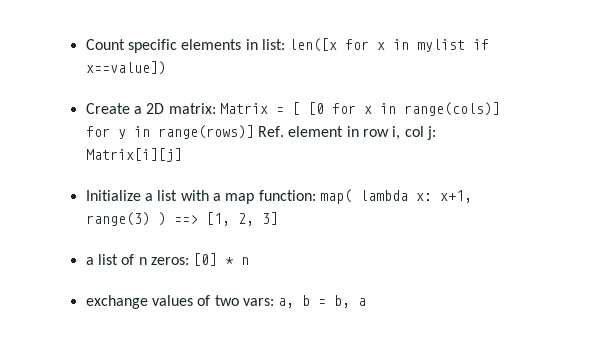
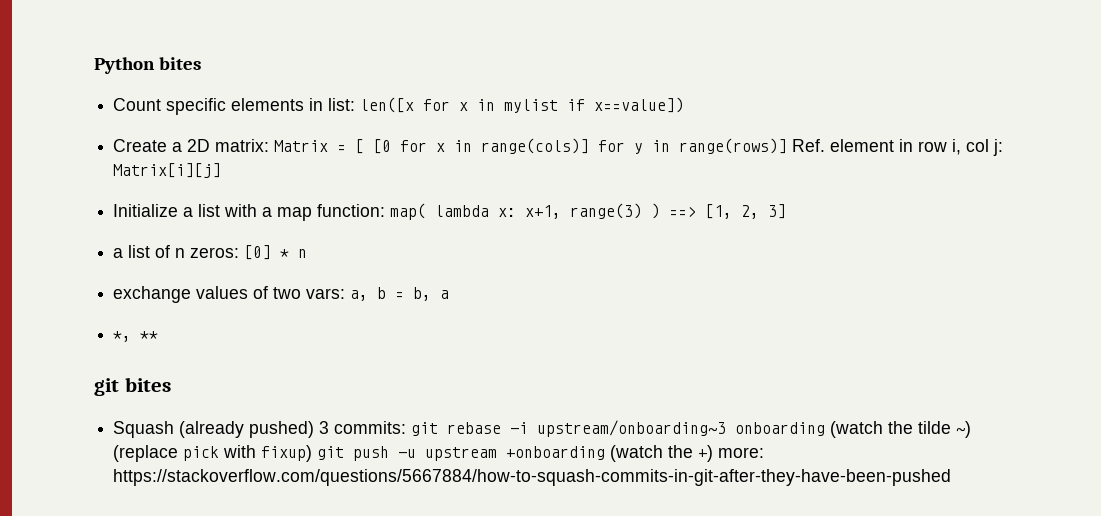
+ Python bites
+ *, **
+ git bites
+ Squash (already pushed) 3 commits: git rebase -i upstream/onboarding~3 onboarding (watch the tilde ~) (replace pick with fixup) git push -u upstream +onboarding (watch the +) more: https://stackoverflow.com/questions/5667884/how-to-squash-commits-in-git-after-they-have-been-pushed

